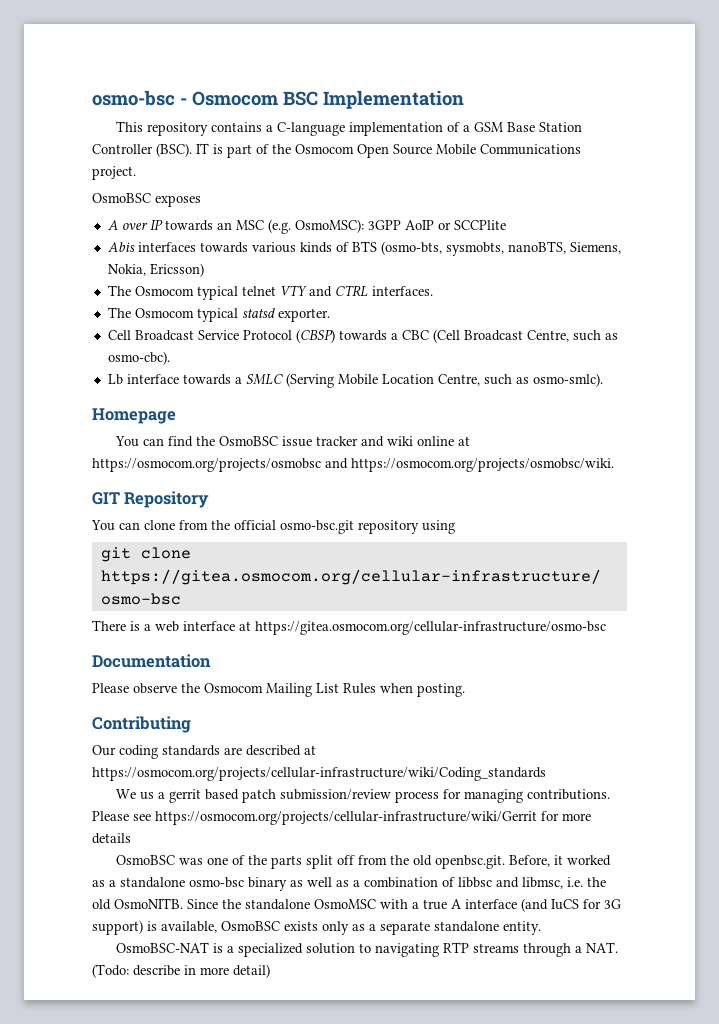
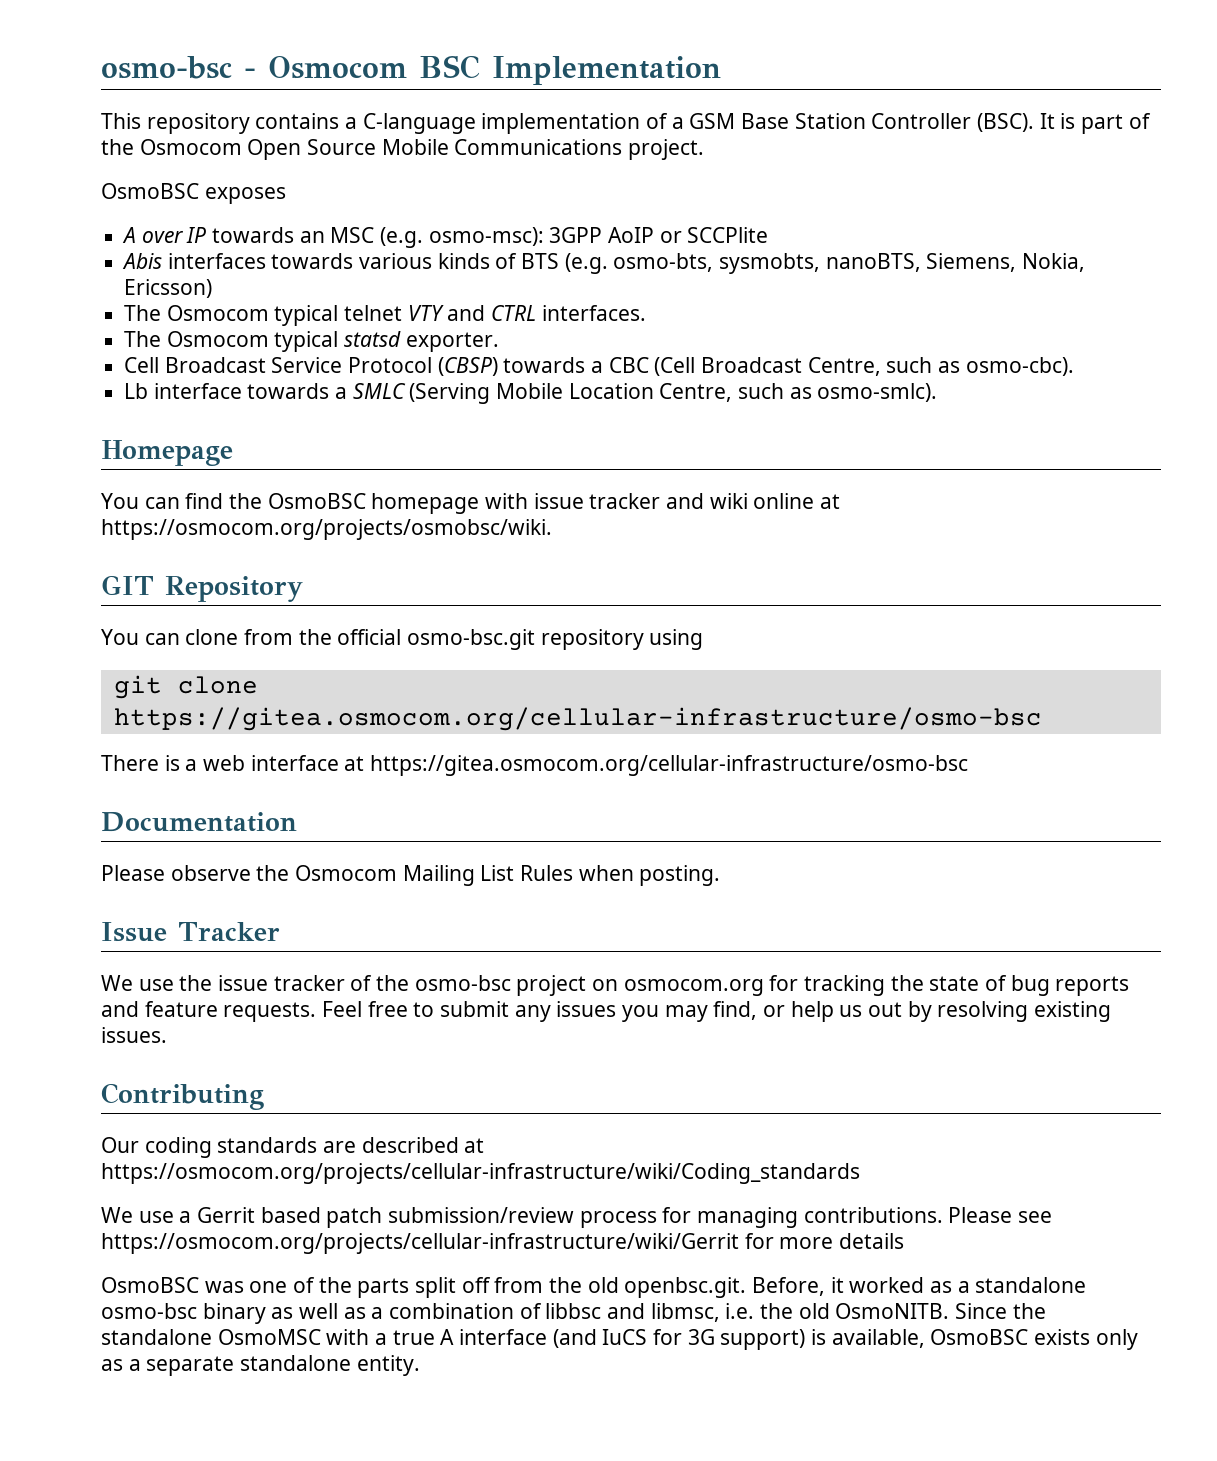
- IT is part of the Osmocom Open Source Mobile Communications project.
+ It is part of the Osmocom Open Source Mobile Communications project.
- A over IP towards an MSC (e.g. OsmoMSC): 3GPP AoIP or SCCPlite
+ A over IP towards an MSC (e.g. osmo-msc): 3GPP AoIP or SCCPlite
- Abis interfaces towards various kinds of BTS (osmo-bts, sysmobts, nanoBTS, Siemens, Nokia, Ericsson)
+ Abis interfaces towards various kinds of BTS (e.g. osmo-bts, sysmobts, nanoBTS, Siemens, Nokia, Ericsson)
- You can find the OsmoBSC issue tracker and wiki online at https://osmocom.org/projects/osmobsc and https://osmocom.org/projects/osmobsc/wiki.
+ You can find the OsmoBSC homepage with issue tracker and wiki online at https://osmocom.org/projects/osmobsc/wiki.
+ Issue Tracker
+ We use the issue tracker of the osmo-bsc project on osmocom.org for tracking the state of bug reports and feature requests. Feel free to submit any issues you may find, or help us out by resolving existing issues.
- We us a gerrit based patch submission/review process for managing contributions.
+ We use a Gerrit based patch submission/review process for managing contributions.
- OsmoBSC-NAT is a specialized solution to navigating RTP streams through a NAT. (Todo: describe in more detail)

